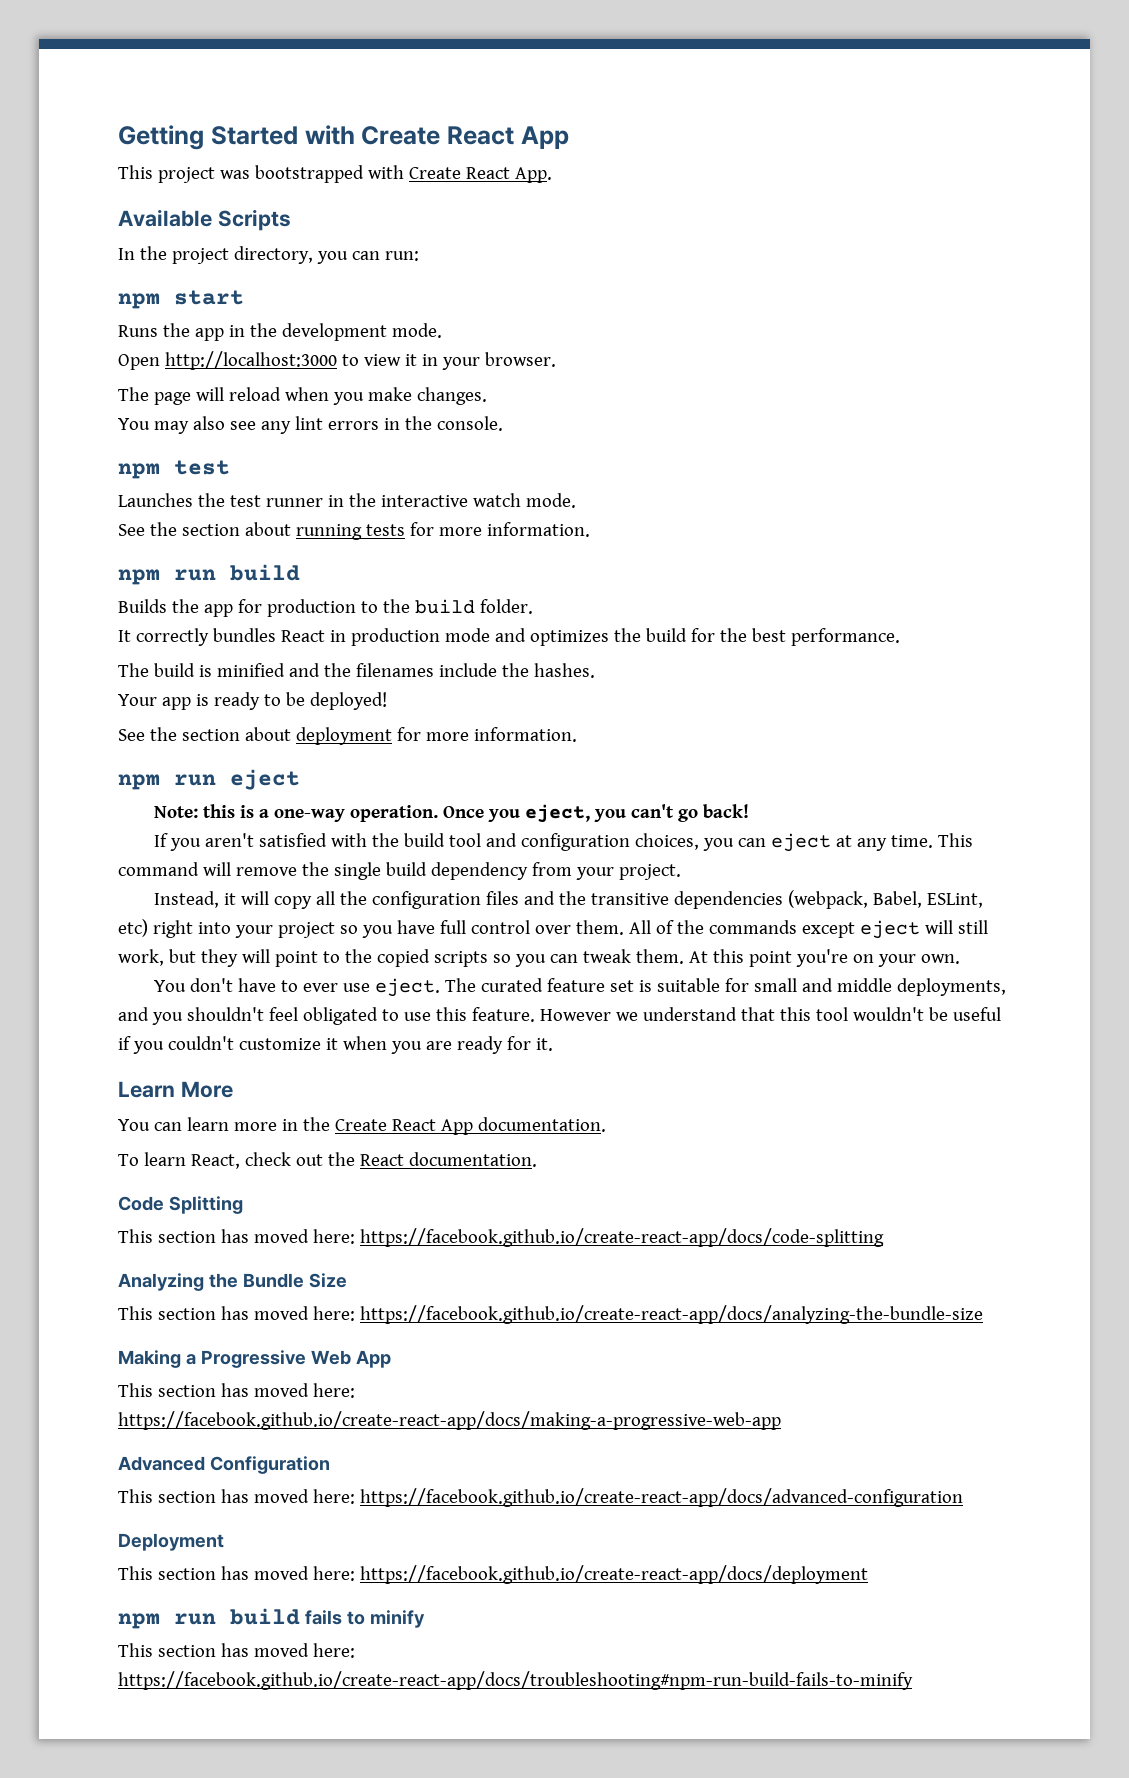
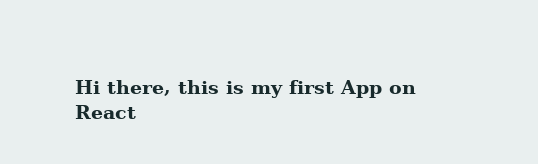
- Getting Started with Create React App
- This project was bootstrapped with Create React App.
- Available Scripts
- In the project directory, you can run:
- npm start
- Runs the app in the development mode.
- Open http://localhost:3000 to view it in your browser.
- The page will reload when you make changes.
- You may also see any lint errors in the console.
- npm test
- Launches the test runner in the interactive watch mode.
- See the section about running tests for more information.
- npm run build
- Builds the app for production to the build folder.
- It correctly bundles React in production mode and optimizes the build for the best performance.
- The build is minified and the filenames include the hashes.
- Your app is ready to be deployed!
- See the section about deployment for more information.
- npm run eject
- Note: this is a one-way operation. Once you eject, you can't go back!
- If you aren't satisfied with the build tool and configuration choices, you can eject at any time. This command will remove the single build dependency from your project.
- Instead, it will copy all the configuration files and the transitive dependencies (webpack, Babel, ESLint, etc) right into your project so you have full control over them. All of the commands except eject will still work, but they will point to the copied scripts so you can tweak them. At this point you're on your own.
- You don't have to ever use eject. The curated feature set is suitable for small and middle deployments, and you shouldn't feel obligated to use this feature. However we understand that this tool wouldn't be useful if you couldn't customize it when you are ready for it.
- Learn More
- You can learn more in the Create React App documentation.
- To learn React, check out the React documentation.
- Code Splitting
- This section has moved here: https://facebook.github.io/create-react-app/docs/code-splitting
- Analyzing the Bundle Size
- This section has moved here: https://facebook.github.io/create-react-app/docs/analyzing-the-bundle-size
- Making a Progressive Web App
- This section has moved here: https://facebook.github.io/create-react-app/docs/making-a-progressive-web-app
- Advanced Configuration
- This section has moved here: https://facebook.github.io/create-react-app/docs/advanced-configuration
- Deployment
- This section has moved here: https://facebook.github.io/create-react-app/docs/deployment
- npm run build fails to minify
- This section has moved here: https://facebook.github.io/create-react-app/docs/troubleshooting#npm-run-build-fails-to-minify
+ Hi there, this is my first App on React

